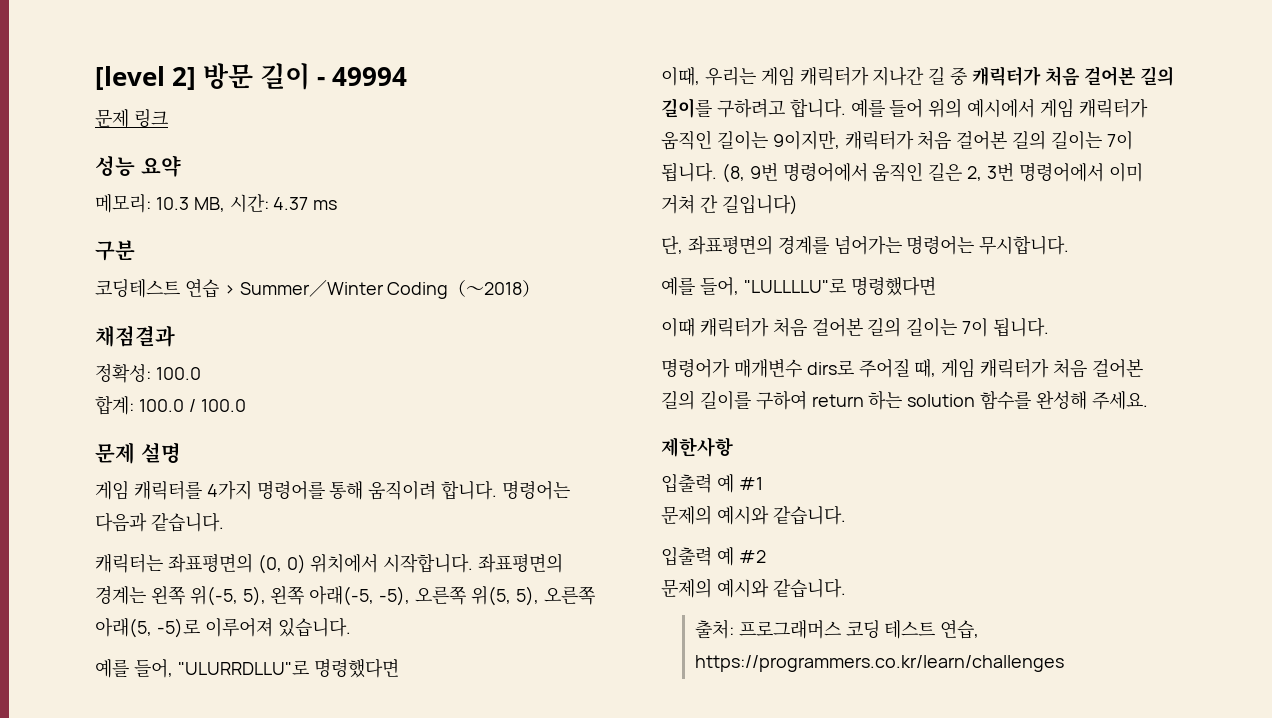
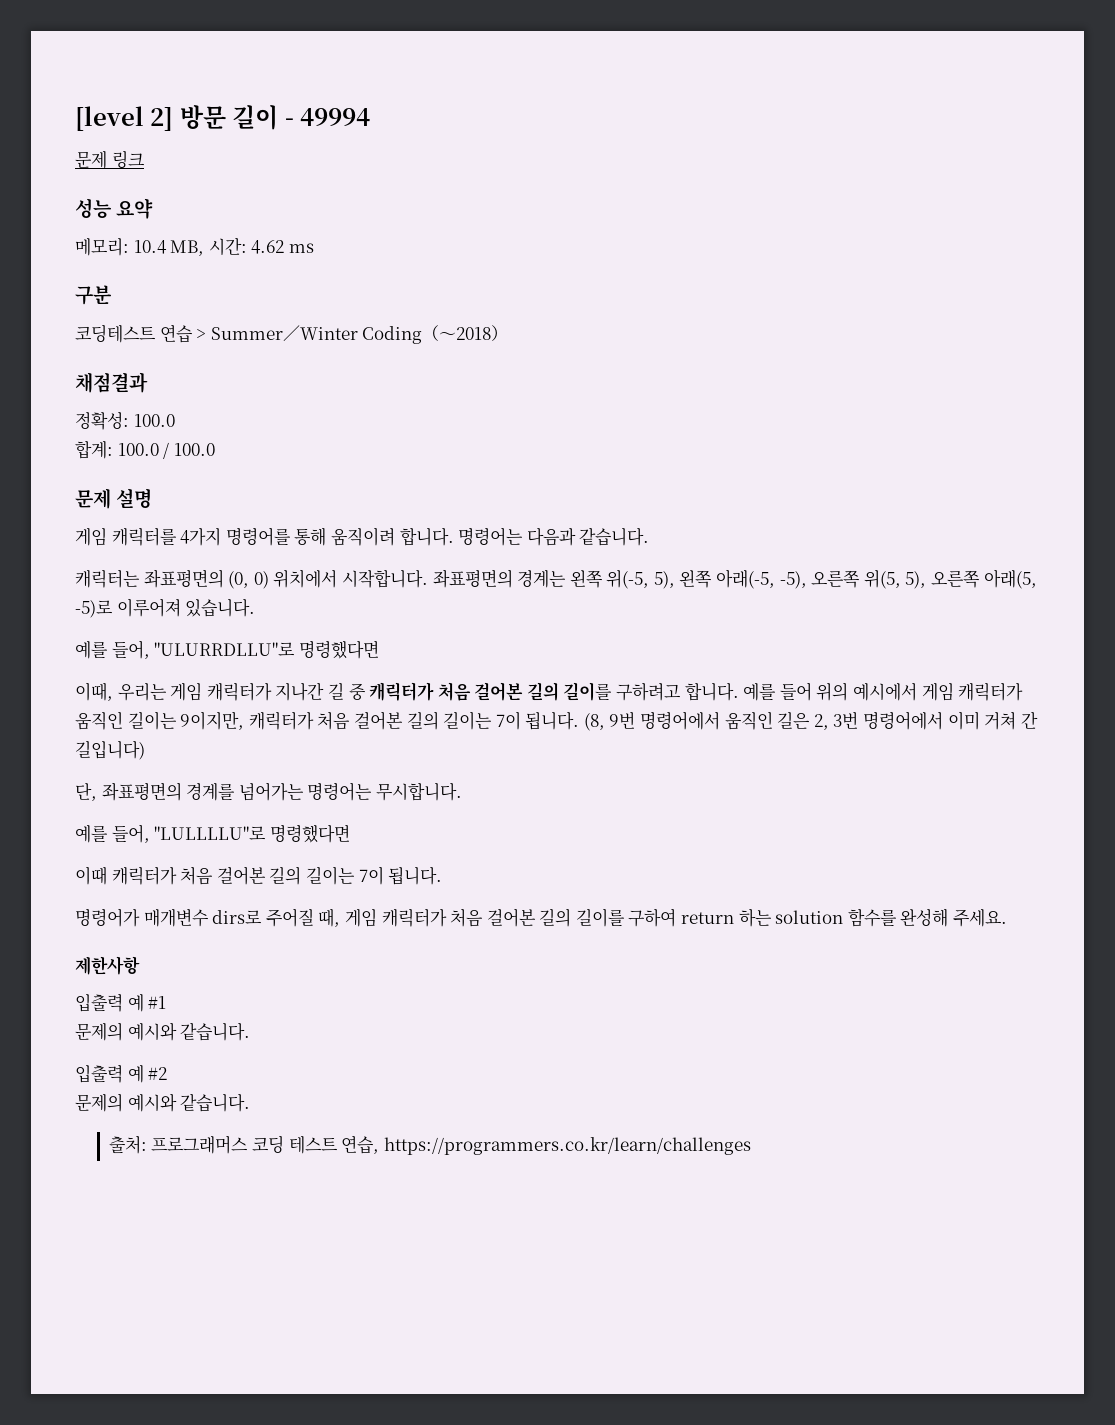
- 메모리: 10.3 MB, 시간: 4.37 ms
+ 메모리: 10.4 MB, 시간: 4.62 ms

